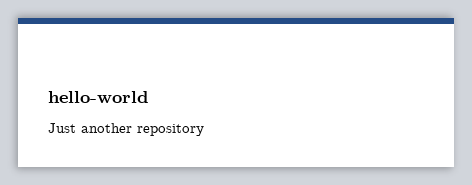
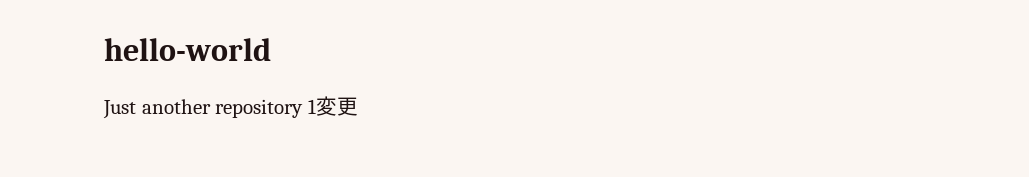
- Just another repository
+ Just another repository 1変更

